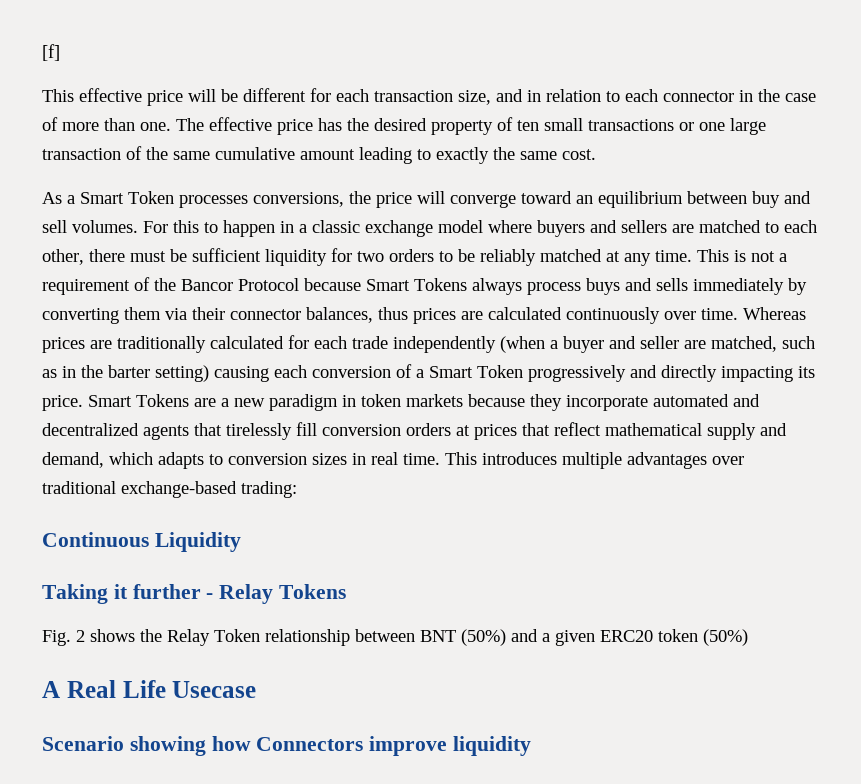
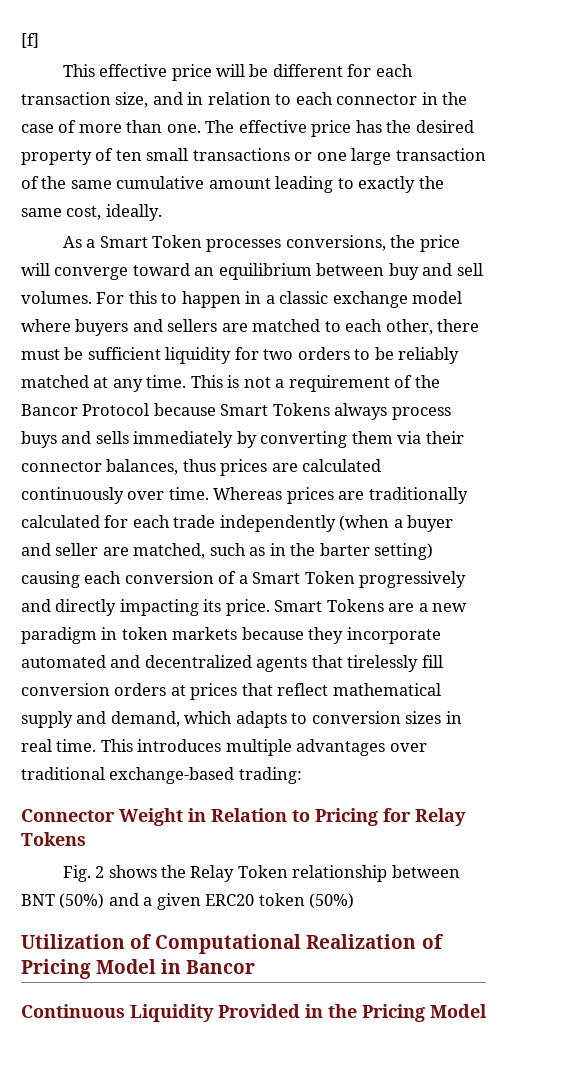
- The effective price has the desired property of ten small transactions or one large transaction of the same cumulative amount leading to exactly the same cost.
+ The effective price has the desired property of ten small transactions or one large transaction of the same cumulative amount leading to exactly the same cost, ideally.
- Continuous Liquidity
- Taking it further - Relay Tokens
+ Connector Weight in Relation to Pricing for Relay Tokens
- A Real Life Usecase
- Scenario showing how Connectors improve liquidity
+ Utilization of Computational Realization of Pricing Model in Bancor
+ Continuous Liquidity Provided in the Pricing Model

